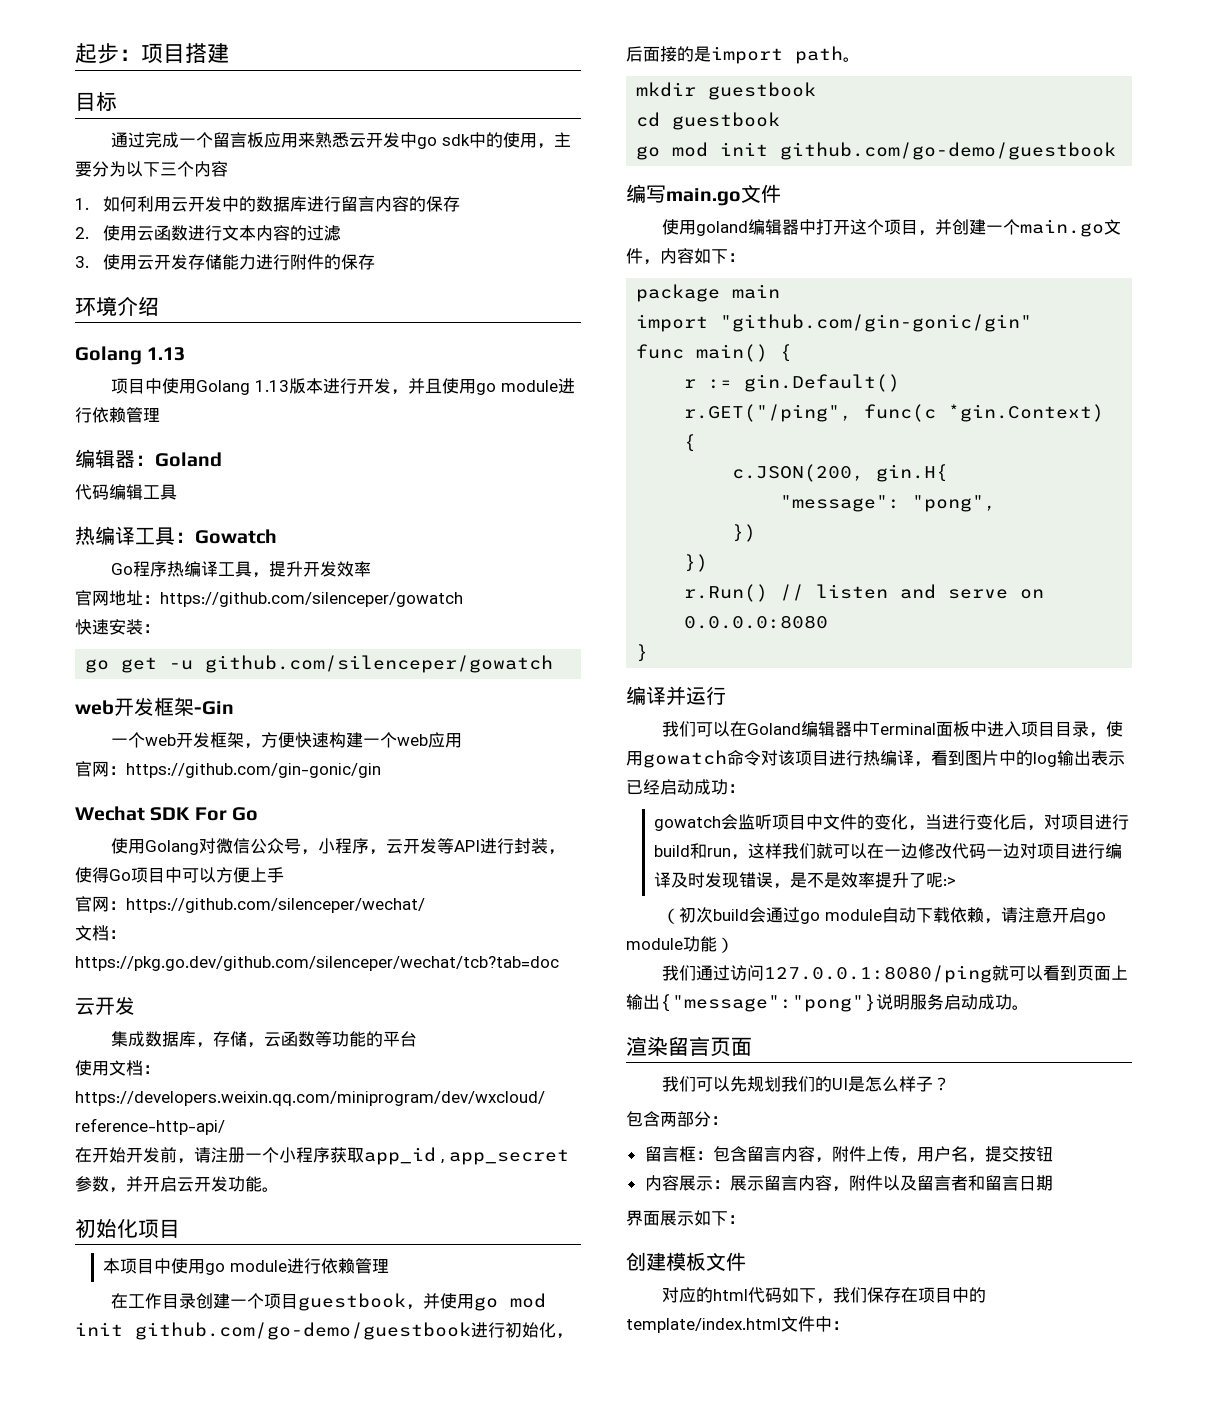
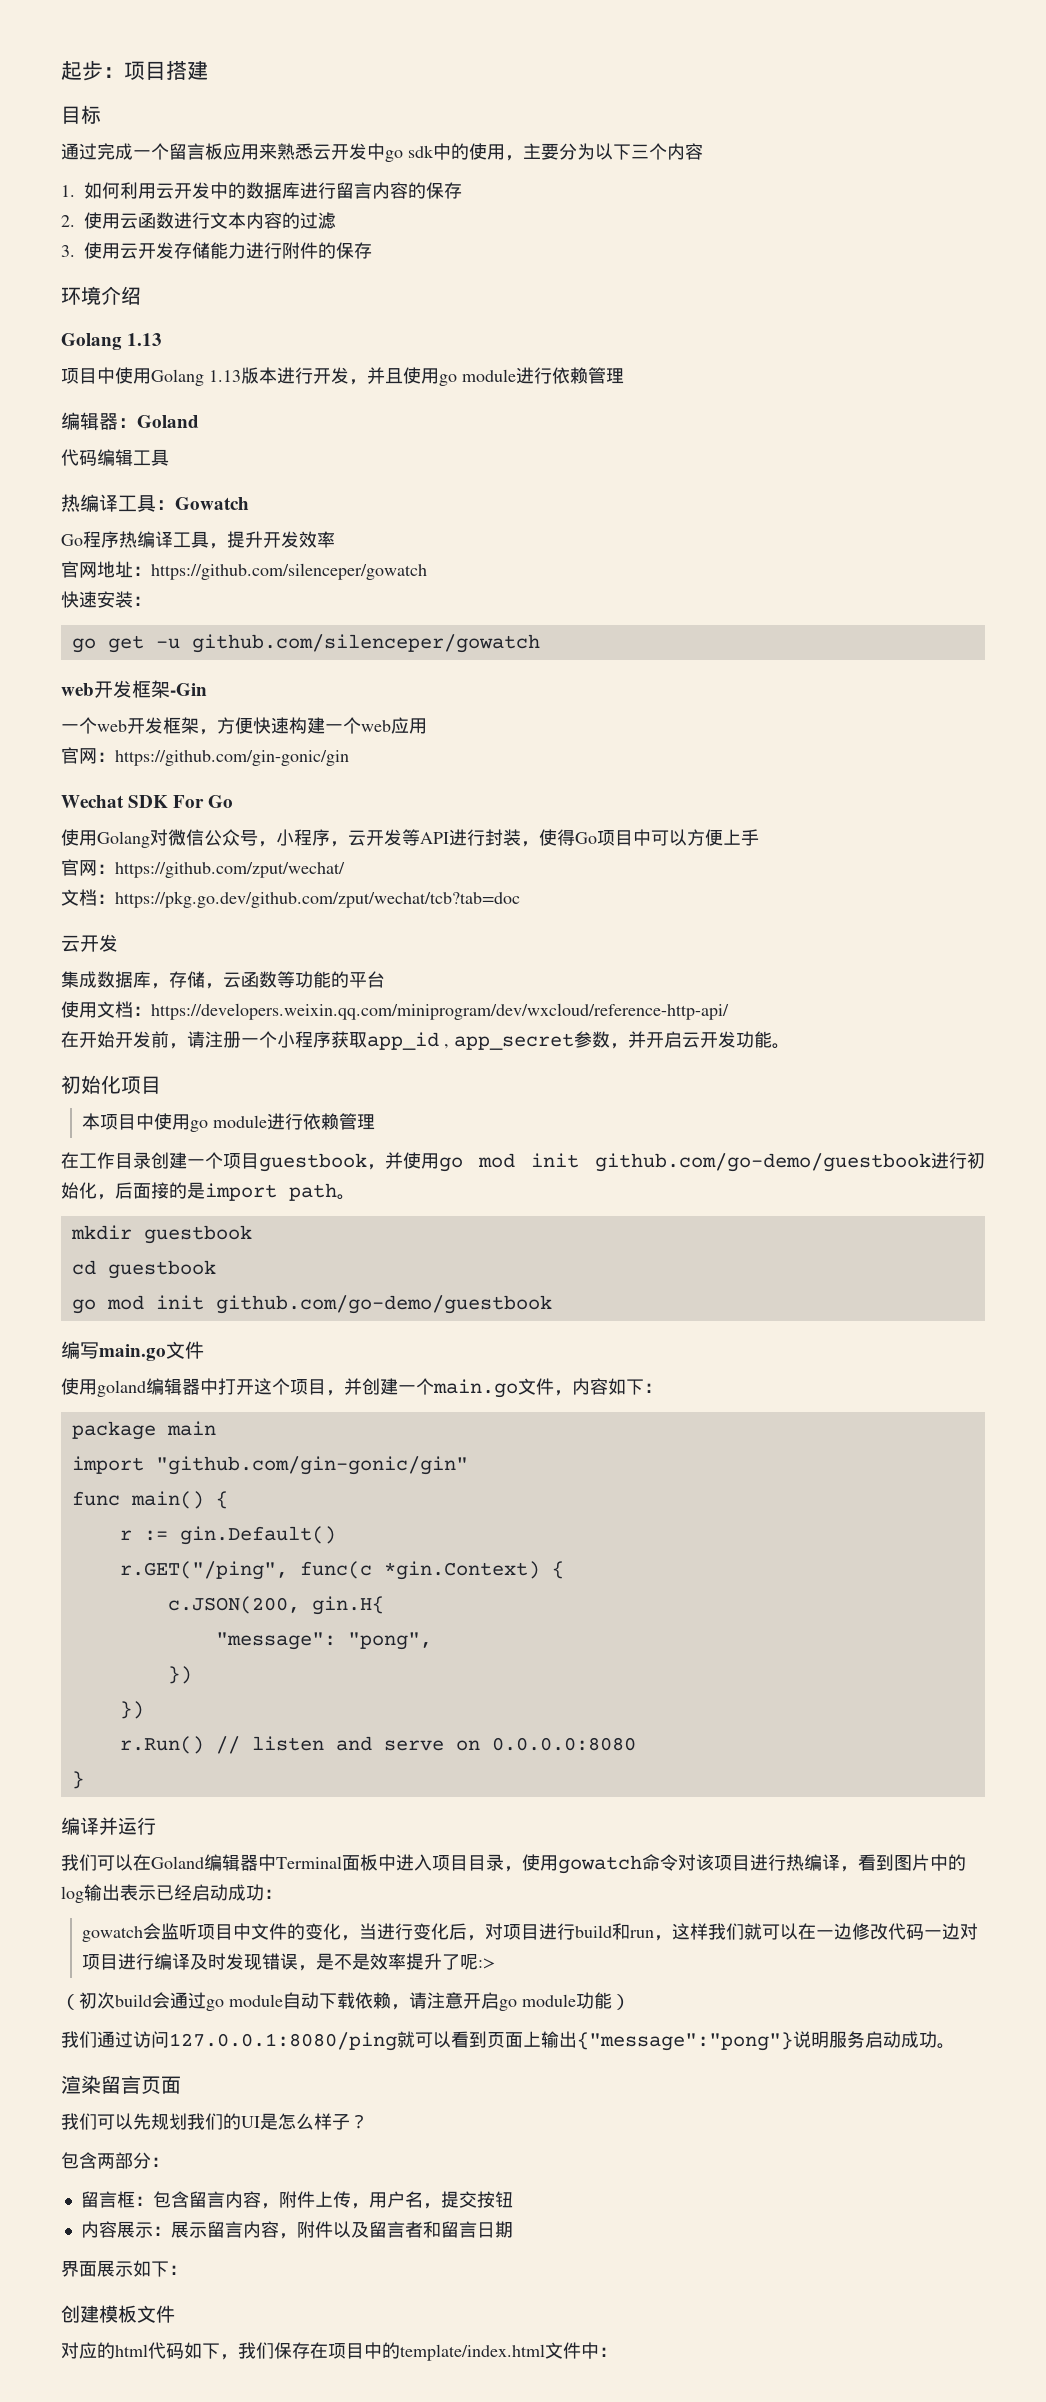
- 官网：https://github.com/silenceper/wechat/
- 文档：https://pkg.go.dev/github.com/silenceper/wechat/tcb?tab=doc
+ 官网：https://github.com/zput/wechat/
+ 文档：https://pkg.go.dev/github.com/zput/wechat/tcb?tab=doc

